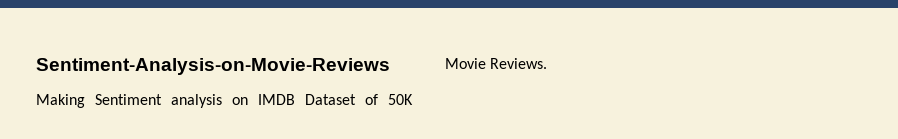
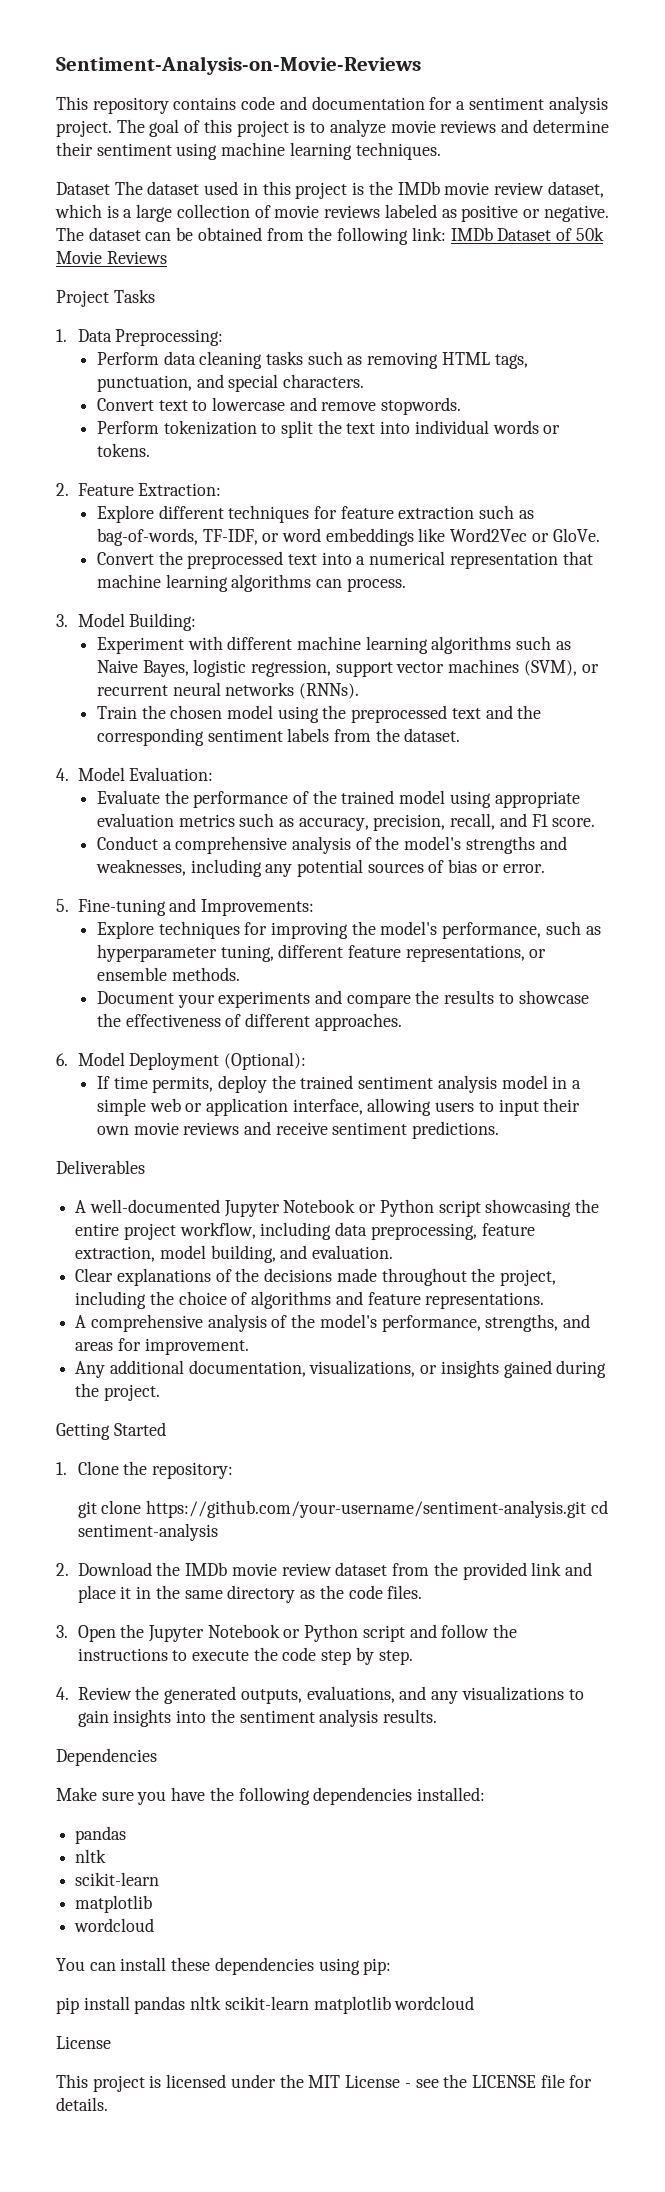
- Making Sentiment analysis on IMDB Dataset of 50K Movie Reviews.
+ This repository contains code and documentation for a sentiment analysis project. The goal of this project is to analyze movie reviews and determine their sentiment using machine learning techniques.
+ Dataset The dataset used in this project is the IMDb movie review dataset, which is a large collection of movie reviews labeled as positive or negative. The dataset can be obtained from the following link: IMDb Dataset of 50k Movie Reviews
+ Project Tasks
+ 1. Data Preprocessing:
+ Perform data cleaning tasks such as removing HTML tags, punctuation, and special characters.
+ Convert text to lowercase and remove stopwords.
+ Perform tokenization to split the text into individual words or tokens.
+ 2. Feature Extraction:
+ Explore different techniques for feature extraction such as bag-of-words, TF-IDF, or word embeddings like Word2Vec or GloVe.
+ Convert the preprocessed text into a numerical representation that machine learning algorithms can process.
+ 3. Model Building:
+ Experiment with different machine learning algorithms such as Naive Bayes, logistic regression, support vector machines (SVM), or recurrent neural networks (RNNs).
+ Train the chosen model using the preprocessed text and the corresponding sentiment labels from the dataset.
+ 4. Model Evaluation:
+ Evaluate the performance of the trained model using appropriate evaluation metrics such as accuracy, precision, recall, and F1 score.
+ Conduct a comprehensive analysis of the model's strengths and weaknesses, including any potential sources of bias or error.
+ 5. Fine-tuning and Improvements:
+ Explore techniques for improving the model's performance, such as hyperparameter tuning, different feature representations, or ensemble methods.
+ Document your experiments and compare the results to showcase the effectiveness of different approaches.
+ 6. Model Deployment (Optional):
+ If time permits, deploy the trained sentiment analysis model in a simple web or application interface, allowing users to input their own movie reviews and receive sentiment predictions.
+ Deliverables
+ A well-documented Jupyter Notebook or Python script showcasing the entire project workflow, including data preprocessing, feature extraction, model building, and evaluation.
+ Clear explanations of the decisions made throughout the project, including the choice of algorithms and feature representations.
+ A comprehensive analysis of the model's performance, strengths, and areas for improvement.
+ Any additional documentation, visualizations, or insights gained during the project.
+ Getting Started
+ 1. Clone the repository:
+ git clone https://github.com/your-username/sentiment-analysis.git cd sentiment-analysis
+ 2. Download the IMDb movie review dataset from the provided link and place it in the same directory as the code files.
+ 3. Open the Jupyter Notebook or Python script and follow the instructions to execute the code step by step.
+ 4. Review the generated outputs, evaluations, and any visualizations to gain insights into the sentiment analysis results.
+ Dependencies
+ Make sure you have the following dependencies installed:
+ pandas
+ nltk
+ scikit-learn
+ matplotlib
+ wordcloud
+ You can install these dependencies using pip:
+ pip install pandas nltk scikit-learn matplotlib wordcloud
+ License
+ This project is licensed under the MIT License - see the LICENSE file for details.

